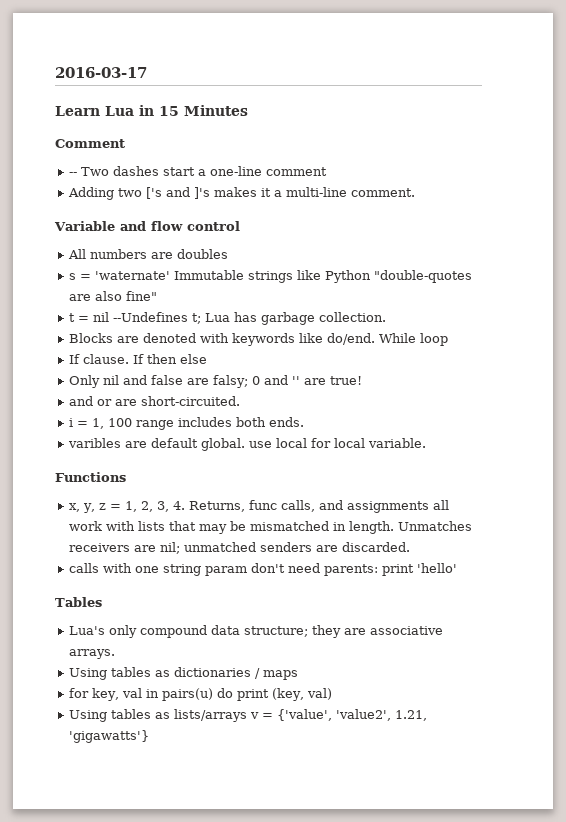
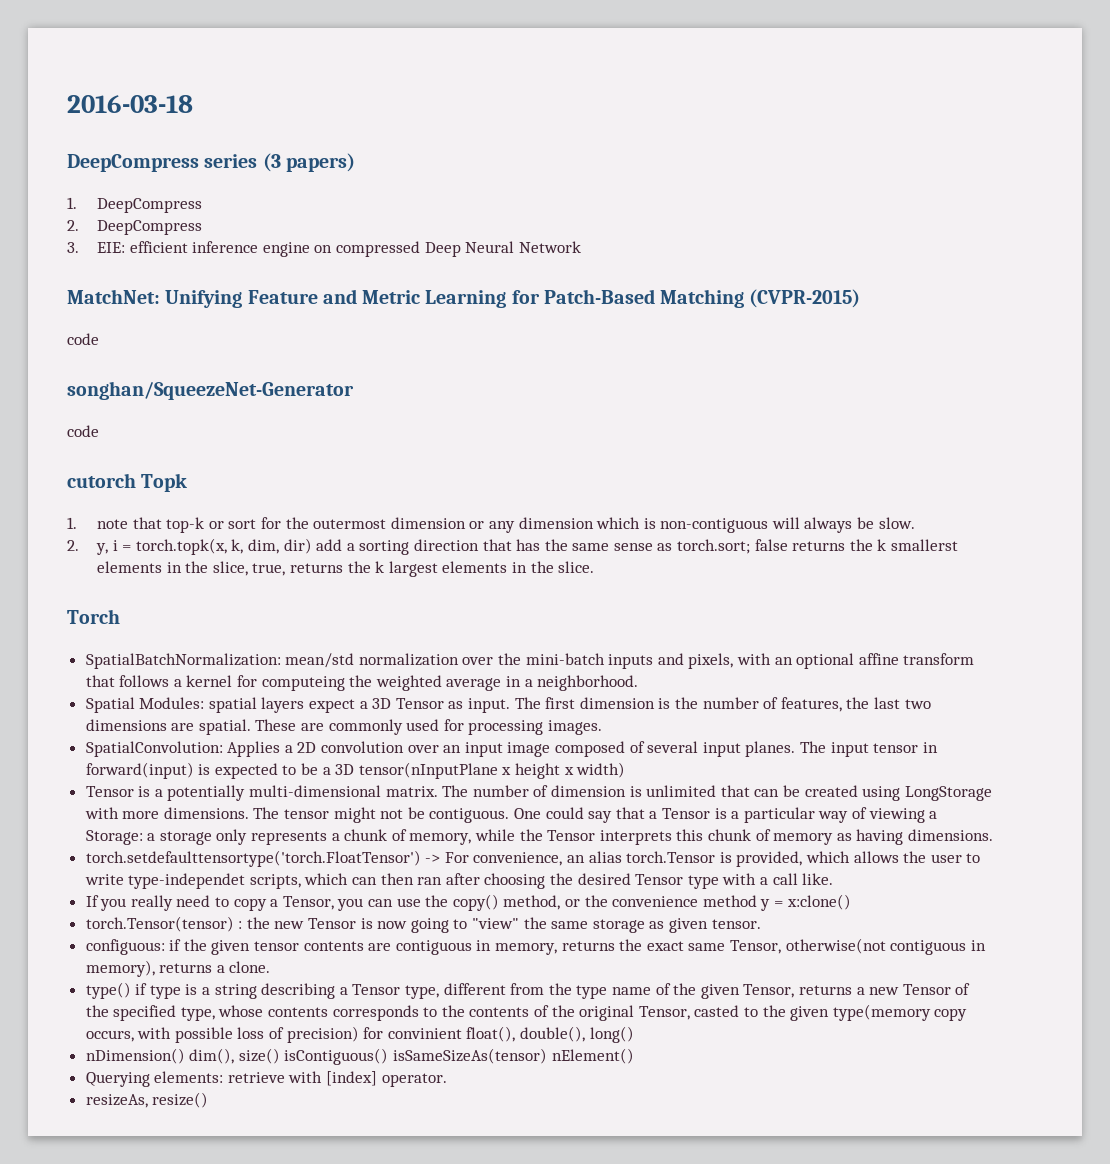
- 2016-03-17
- Learn Lua in 15 Minutes
- Comment
- -- Two dashes start a one-line comment
- Adding two ['s and ]'s makes it a multi-line comment.
- Variable and flow control
- All numbers are doubles
- s = 'waternate' Immutable strings like Python "double-quotes are also fine"
- t = nil --Undefines t; Lua has garbage collection.
- Blocks are denoted with keywords like do/end. While loop
- If clause. If then else
- Only nil and false are falsy; 0 and '' are true!
- and or are short-circuited.
- i = 1, 100 range includes both ends.
- varibles are default global. use local for local variable.
- Functions
- x, y, z = 1, 2, 3, 4. Returns, func calls, and assignments all work with lists that may be mismatched in length. Unmatches receivers are nil; unmatched senders are discarded.
- calls with one string param don't need parents: print 'hello'
- Tables
- Lua's only compound data structure; they are associative arrays.
- Using tables as dictionaries / maps
- for key, val in pairs(u) do print (key, val)
- Using tables as lists/arrays v = {'value', 'value2', 1.21, 'gigawatts'}
+ 2016-03-18
+ DeepCompress series (3 papers)
+ 1. DeepCompress
+ 2. DeepCompress
+ 3. EIE: efficient inference engine on compressed Deep Neural Network
+ MatchNet: Unifying Feature and Metric Learning for Patch-Based Matching (CVPR-2015)
+ code
+ songhan/SqueezeNet-Generator
+ code
+ cutorch Topk
+ 1. note that top-k or sort for the outermost dimension or any dimension which is non-contiguous will always be slow.
+ 2. y, i = torch.topk(x, k, dim, dir) add a sorting direction that has the same sense as torch.sort; false returns the k smallerst elements in the slice, true, returns the k largest elements in the slice.
+ Torch
+ SpatialBatchNormalization: mean/std normalization over the mini-batch inputs and pixels, with an optional affine transform that follows a kernel for computeing the weighted average in a neighborhood.
+ Spatial Modules: spatial layers expect a 3D Tensor as input. The first dimension is the number of features, the last two dimensions are spatial. These are commonly used for processing images.
+ SpatialConvolution: Applies a 2D convolution over an input image composed of several input planes. The input tensor in forward(input) is expected to be a 3D tensor(nInputPlane x height x width)
+ Tensor is a potentially multi-dimensional matrix. The number of dimension is unlimited that can be created using LongStorage with more dimensions. The tensor might not be contiguous. One could say that a Tensor is a particular way of viewing a Storage: a storage only represents a chunk of memory, while the Tensor interprets this chunk of memory as having dimensions.
+ torch.setdefaulttensortype('torch.FloatTensor') -> For convenience, an alias torch.Tensor is provided, which allows the user to write type-independet scripts, which can then ran after choosing the desired Tensor type with a call like.
+ If you really need to copy a Tensor, you can use the copy() method, or the convenience method y = x:clone()
+ torch.Tensor(tensor) : the new Tensor is now going to "view" the same storage as given tensor.
+ configuous: if the given tensor contents are contiguous in memory, returns the exact same Tensor, otherwise(not contiguous in memory), returns a clone.
+ type() if type is a string describing a Tensor type, different from the type name of the given Tensor, returns a new Tensor of the specified type, whose contents corresponds to the contents of the original Tensor, casted to the given type(memory copy occurs, with possible loss of precision) for convinient float(), double(), long()
+ nDimension() dim(), size() isContiguous() isSameSizeAs(tensor) nElement()
+ Querying elements: retrieve with [index] operator.
+ resizeAs, resize()

